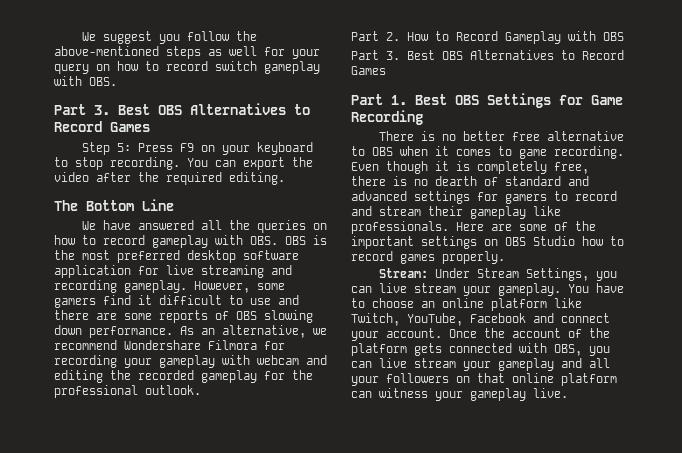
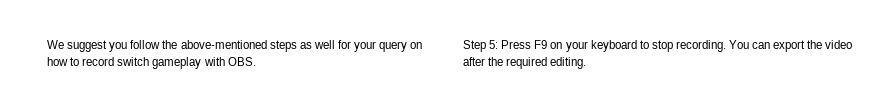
  We suggest you follow the above-mentioned steps as well for your query on how to record switch gameplay with OBS.
- Part 3. Best OBS Alternatives to Record Games
- The Bottom Line
- We have answered all the queries on how to record gameplay with OBS. OBS is the most preferred desktop software application for live streaming and recording gameplay. However, some gamers find it difficult to use and there are some reports of OBS slowing down performance. As an alternative, we recommend Wondershare Filmora for recording your gameplay with webcam and editing the recorded gameplay for the professional outlook.
- Part 2. How to Record Gameplay with OBS
- Part 3. Best OBS Alternatives to Record Games
- Part 1. Best OBS Settings for Game Recording
- There is no better free alternative to OBS when it comes to game recording. Even though it is completely free, there is no dearth of standard and advanced settings for gamers to record and stream their gameplay like professionals. Here are some of the important settings on OBS Studio how to record games properly.
- Stream: Under Stream Settings, you can live stream your gameplay. You have to choose an online platform like Twitch, YouTube, Facebook and connect your account. Once the account of the platform gets connected with OBS, you can live stream your gameplay and all your followers on that online platform can witness your gameplay live.

